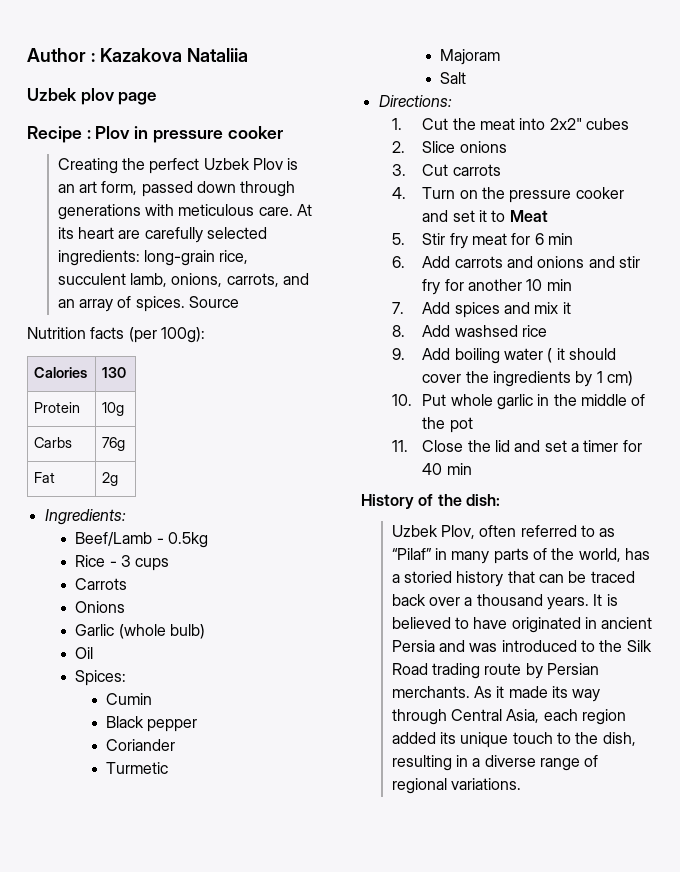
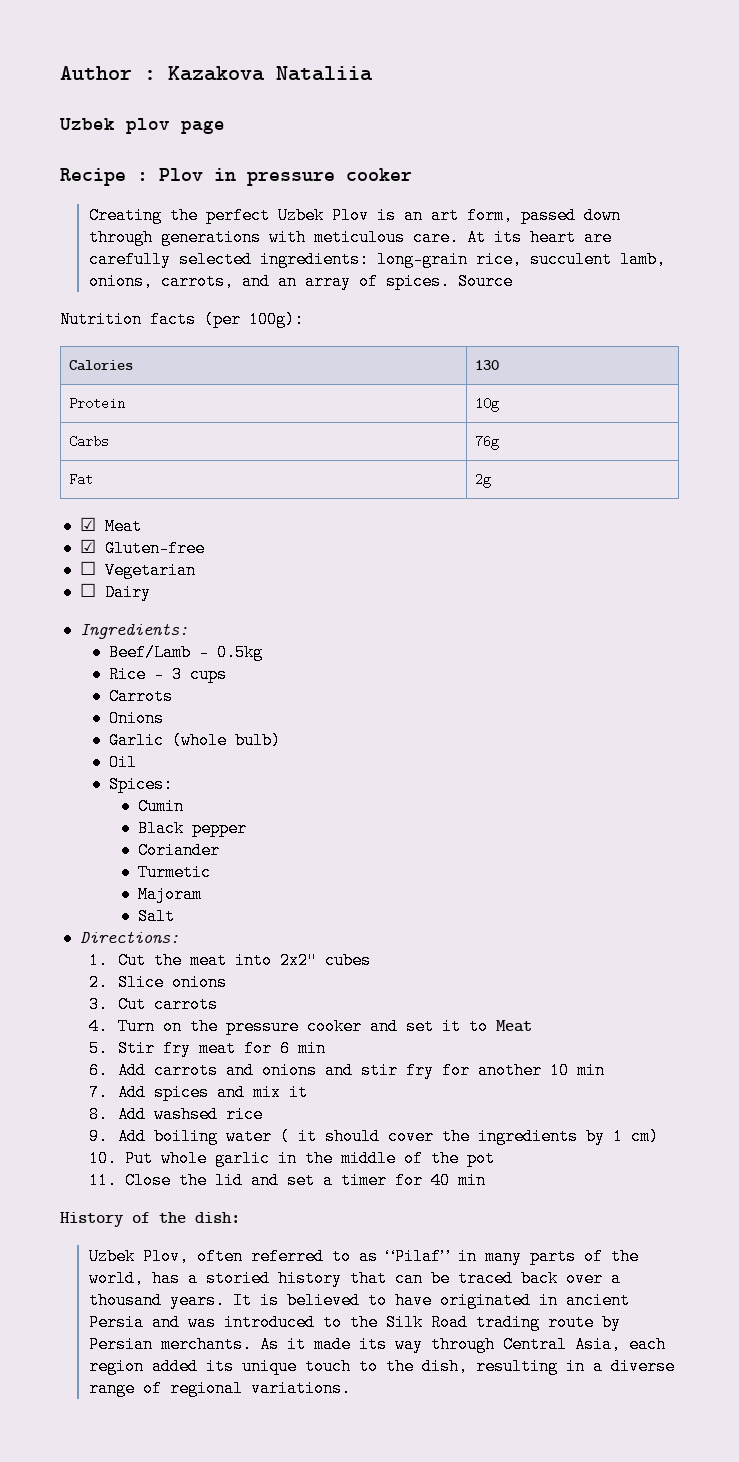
+ ☑ Meat
+ ☑ Gluten-free
+ ☐ Vegetarian
+ ☐ Dairy

